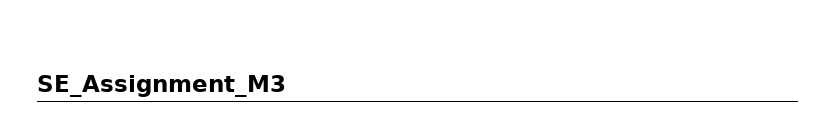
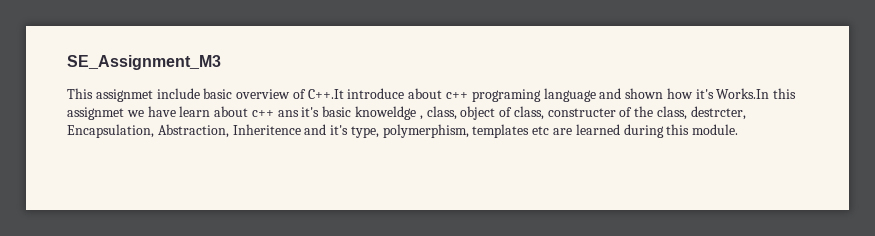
+ This assignmet include basic overview of C++.It introduce about c++ programing language and shown how it's Works.In this assignmet we have learn about c++ ans it's basic knoweldge , class, object of class, constructer of the class, destrcter, Encapsulation, Abstraction, Inheritence and it's type, polymerphism, templates etc are learned during this module.

